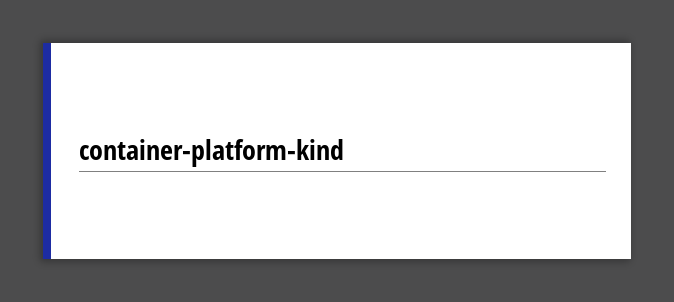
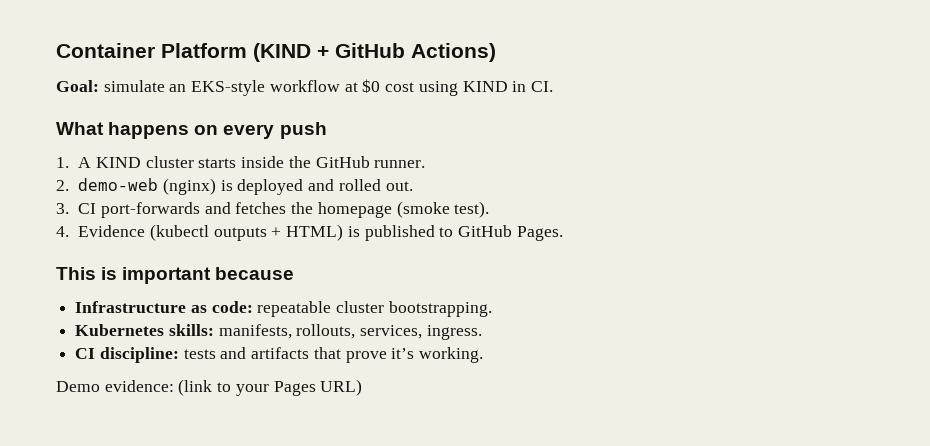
- container-platform-kind
+ Container Platform (KIND + GitHub Actions)
+ Goal: simulate an EKS-style workflow at $0 cost using KIND in CI.
+ What happens on every push
+ 1. A KIND cluster starts inside the GitHub runner.
+ 2. demo-web (nginx) is deployed and rolled out.
+ 3. CI port-forwards and fetches the homepage (smoke test).
+ 4. Evidence (kubectl outputs + HTML) is published to GitHub Pages.
+ This is important because
+ Infrastructure as code: repeatable cluster bootstrapping.
+ Kubernetes skills: manifests, rollouts, services, ingress.
+ CI discipline: tests and artifacts that prove it’s working.
+ Demo evidence: (link to your Pages URL)

